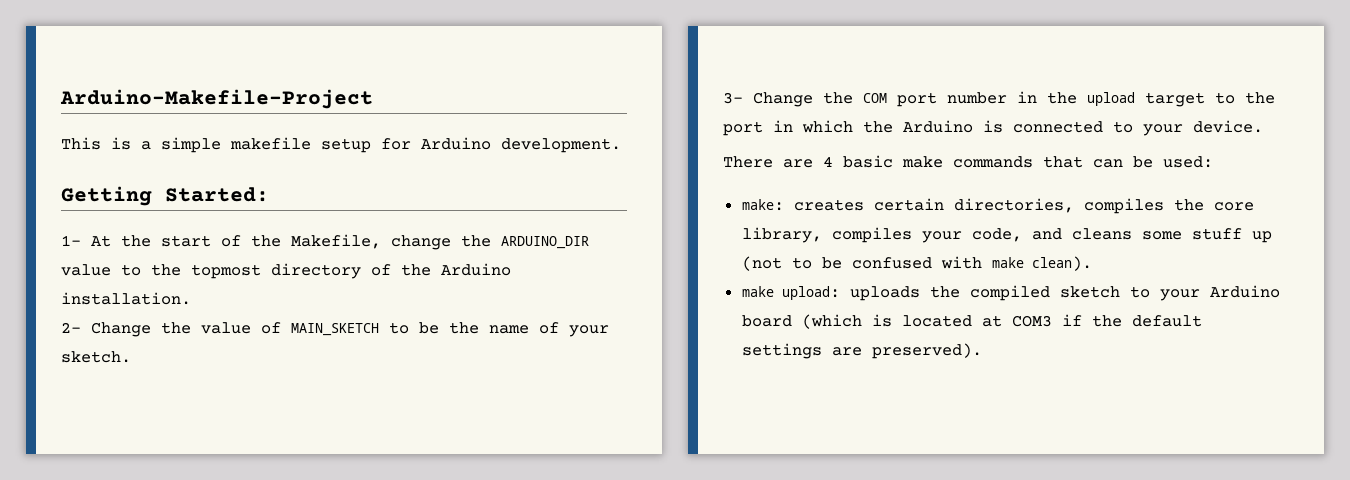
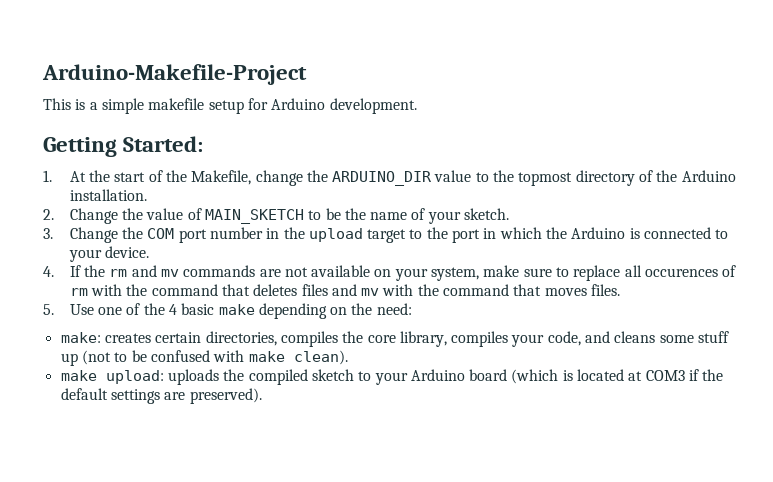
- 1- At the start of the Makefile, change the ARDUINO_DIR value to the topmost directory of the Arduino installation.
+ 1. At the start of the Makefile, change the ARDUINO_DIR value to the topmost directory of the Arduino installation.
- 2- Change the value of MAIN_SKETCH to be the name of your sketch.
+ 2. Change the value of MAIN_SKETCH to be the name of your sketch.
- 3- Change the COM port number in the upload target to the port in which the Arduino is connected to your device.
+ 3. Change the COM port number in the upload target to the port in which the Arduino is connected to your device.
- There are 4 basic make commands that can be used:
+ 4. If the rm and mv commands are not available on your system, make sure to replace all occurences of rm with the command that deletes files and mv with the command that moves files.
+ 5. Use one of the 4 basic make depending on the need:

